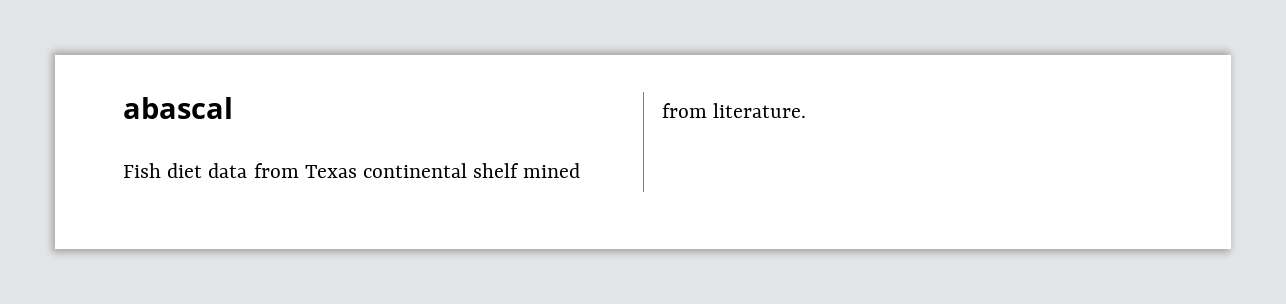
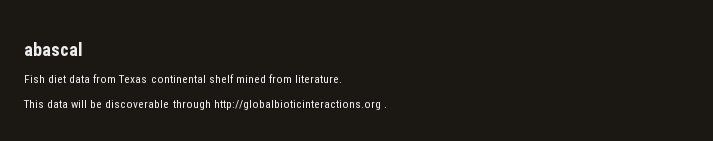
+ This data will be discoverable through http://globalbioticinteractions.org .

